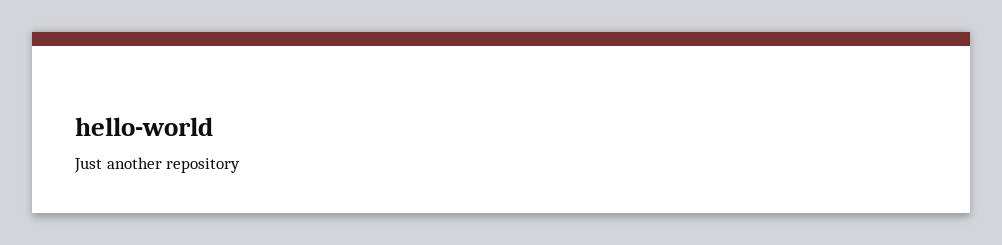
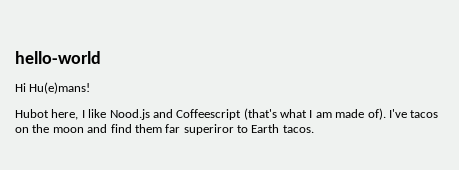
- Just another repository
+ Hi Hu(e)mans!
+ Hubot here, I like Nood.js and Coffeescript (that's what I am made of). I've tacos on the moon and find them far superiror to Earth tacos.

